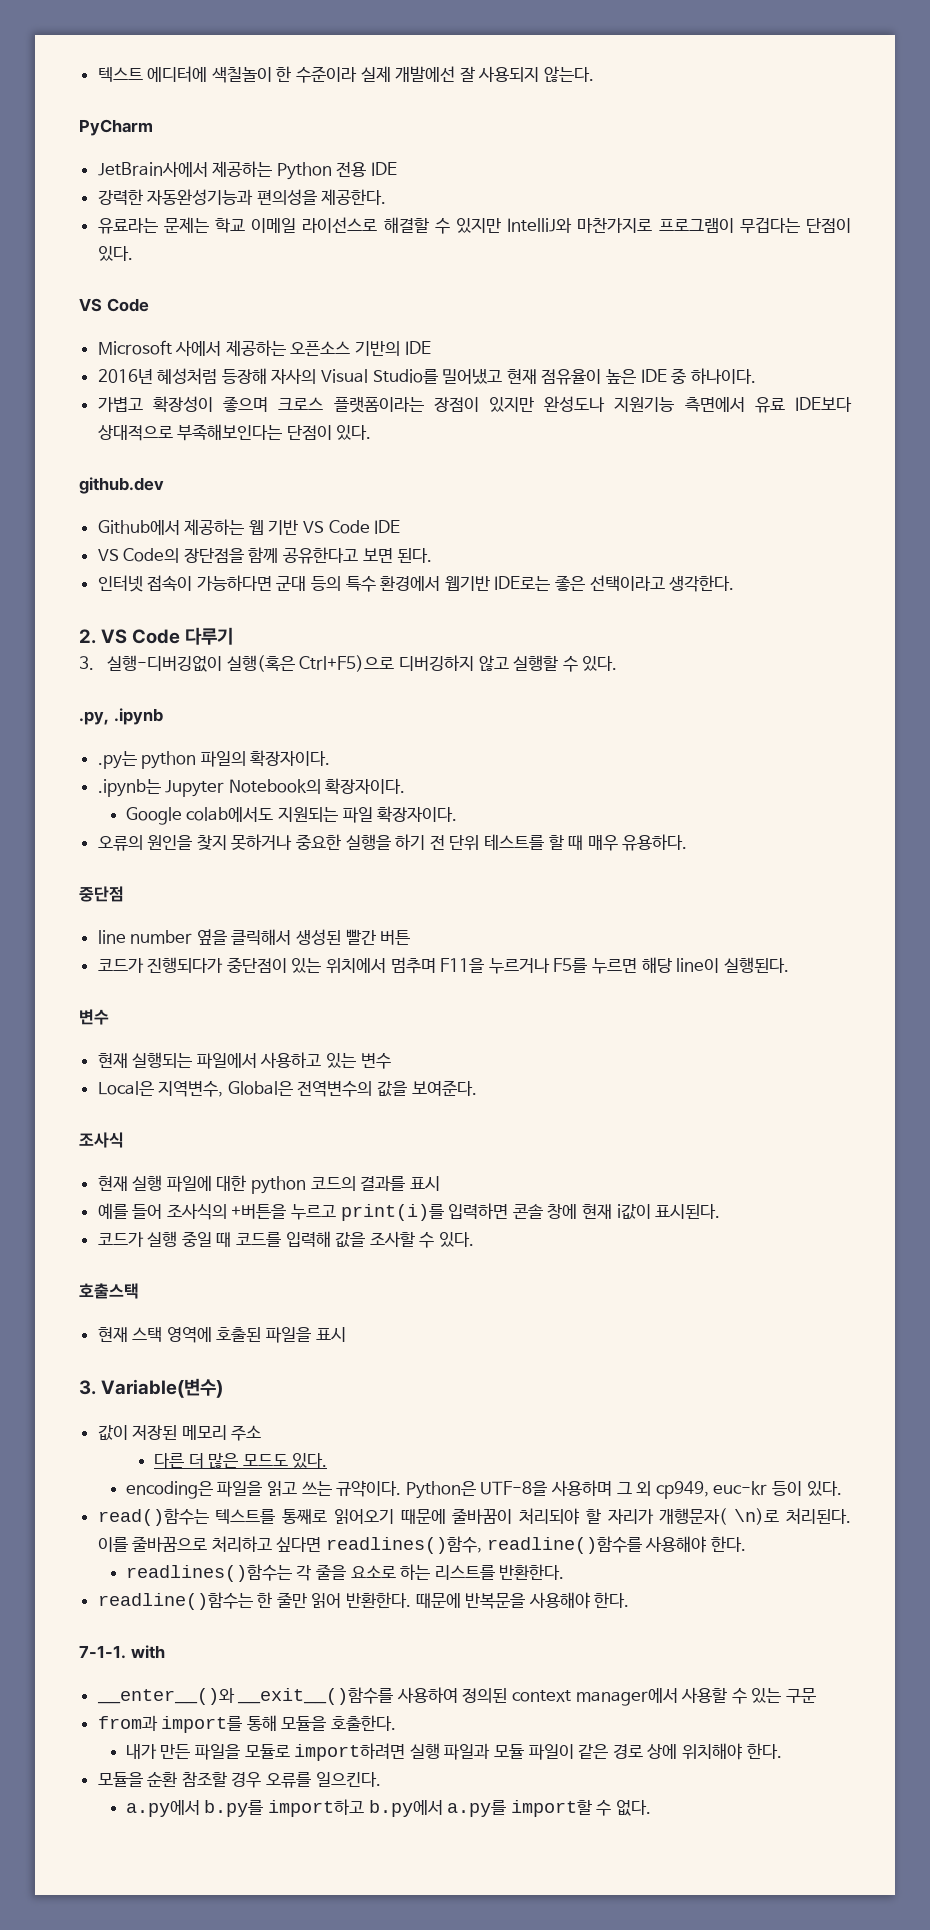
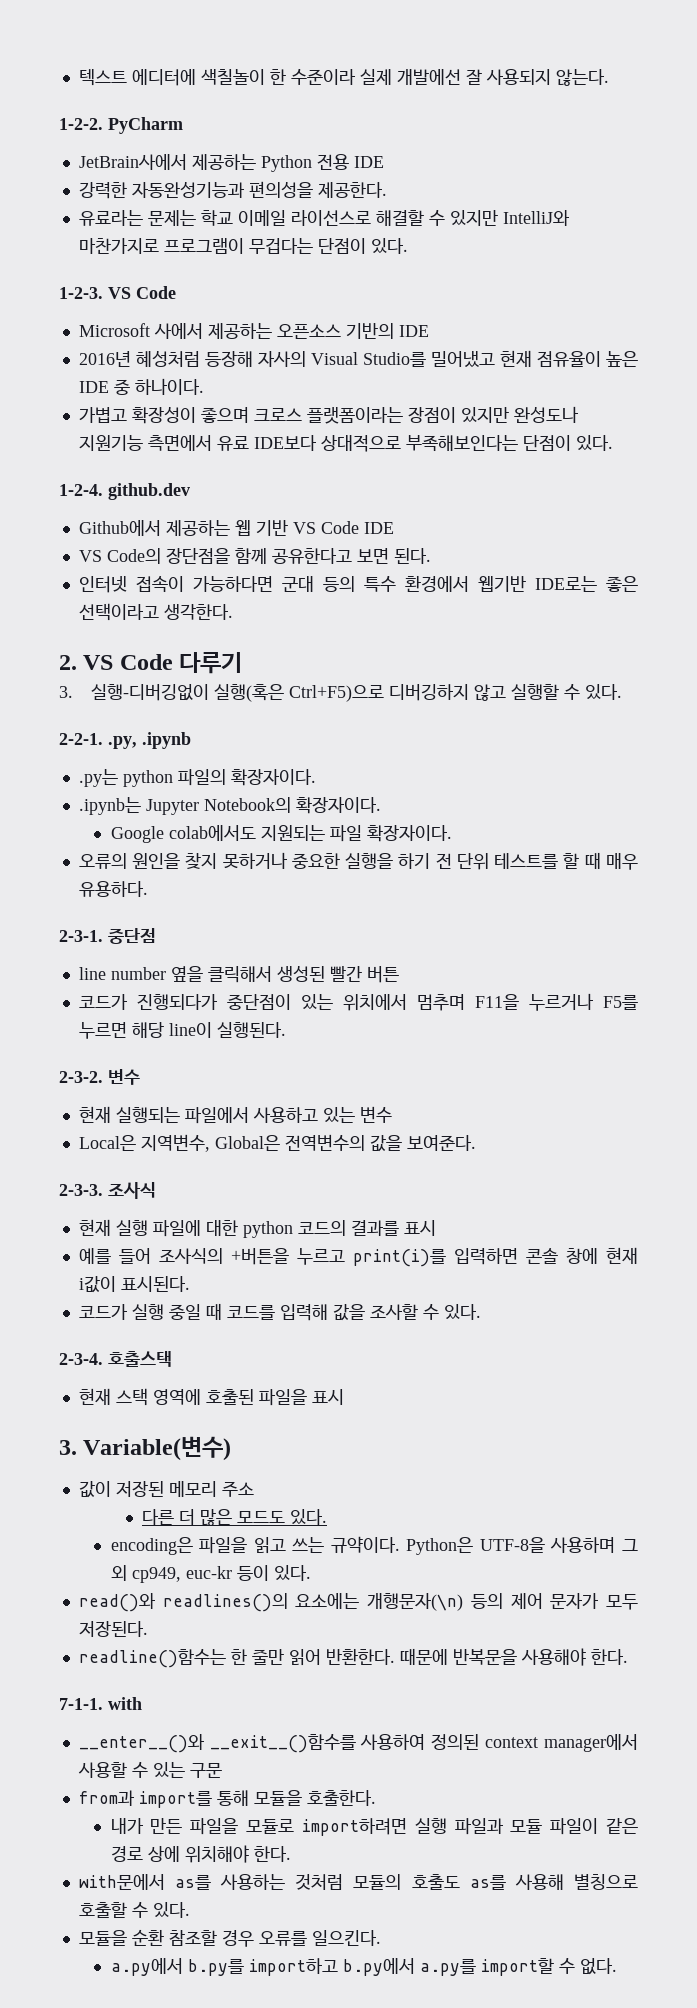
+ 1-2-2.
+ 1-2-3.
- github.dev
+ 1-2-4. github.dev
- .py, .ipynb
+ 2-2-1. .py, .ipynb
+ 2-3-1.
+ 2-3-2.
+ 2-3-3.
+ 2-3-4.
- read()함수는 텍스트를 통째로 읽어오기 때문에 줄바꿈이 처리되야 할 자리가 개행문자( \n)로 처리된다. 이를 줄바꿈으로 처리하고 싶다면 readlines()함수, readline()함수를 사용해야 한다.
- readlines()함수는 각 줄을 요소로 하는 리스트를 반환한다.
+ read()와 readlines()의 요소에는 개행문자(\n) 등의 제어 문자가 모두 저장된다.
+ with문에서 as를 사용하는 것처럼 모듈의 호출도 as를 사용해 별칭으로 호출할 수 있다.

